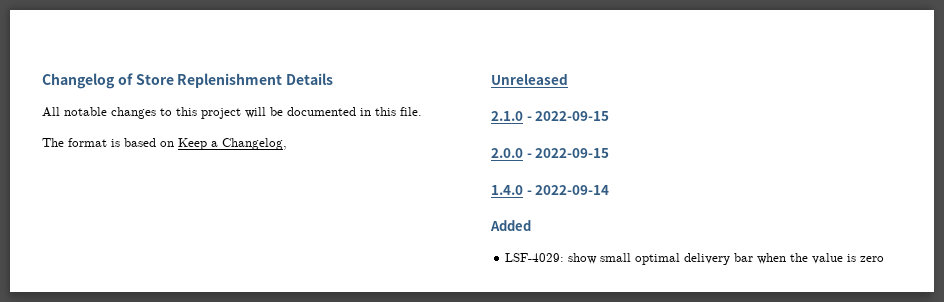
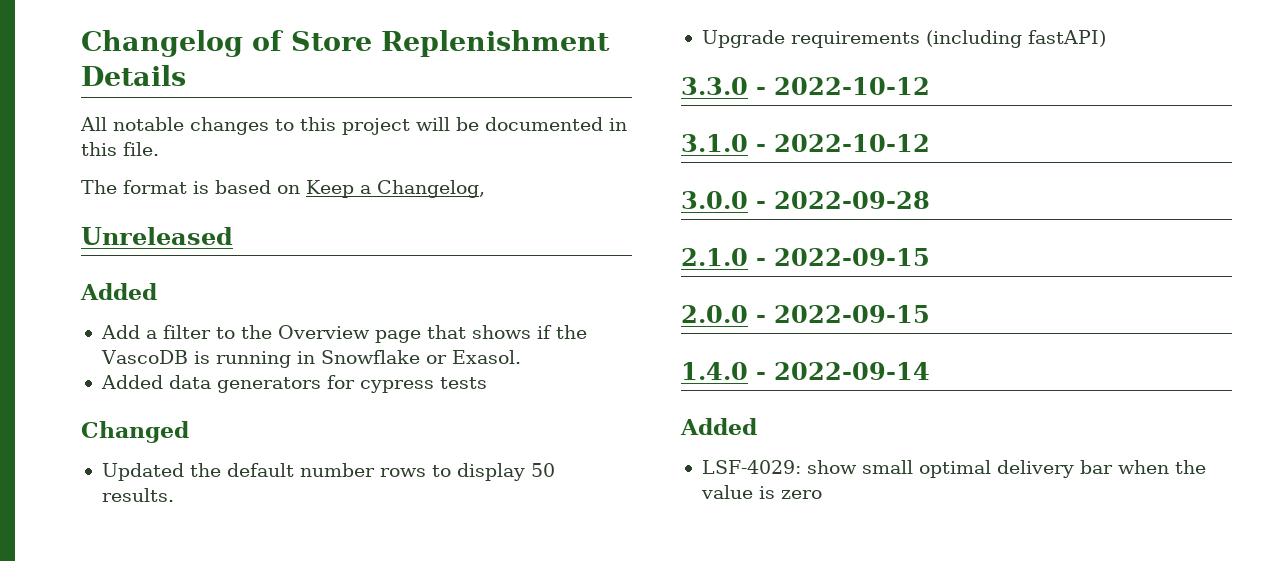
  Unreleased
+ Added
+ Add a filter to the Overview page that shows if the VascoDB is running in Snowflake or Exasol.
+ Added data generators for cypress tests
+ Changed
+ Updated the default number rows to display 50 results.
+ Upgrade requirements (including fastAPI)
+ 3.3.0 - 2022-10-12
+ 3.1.0 - 2022-10-12
+ 3.0.0 - 2022-09-28

